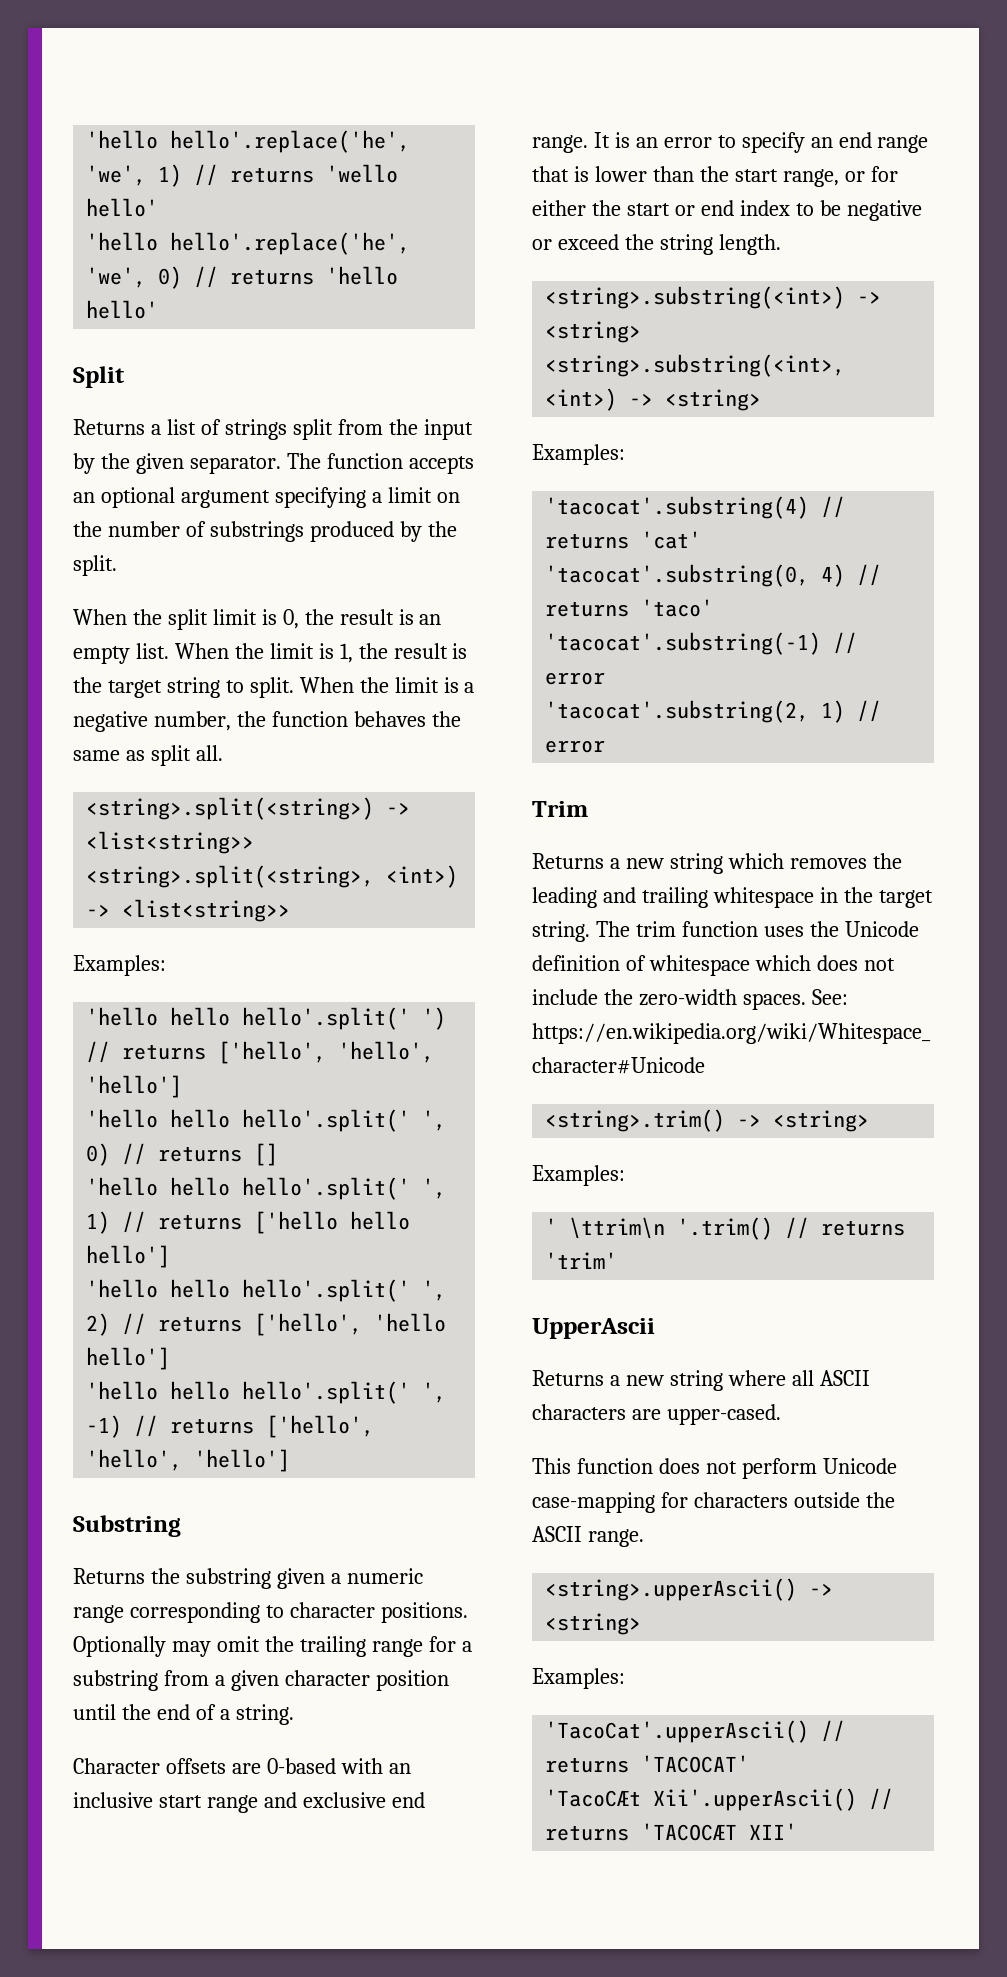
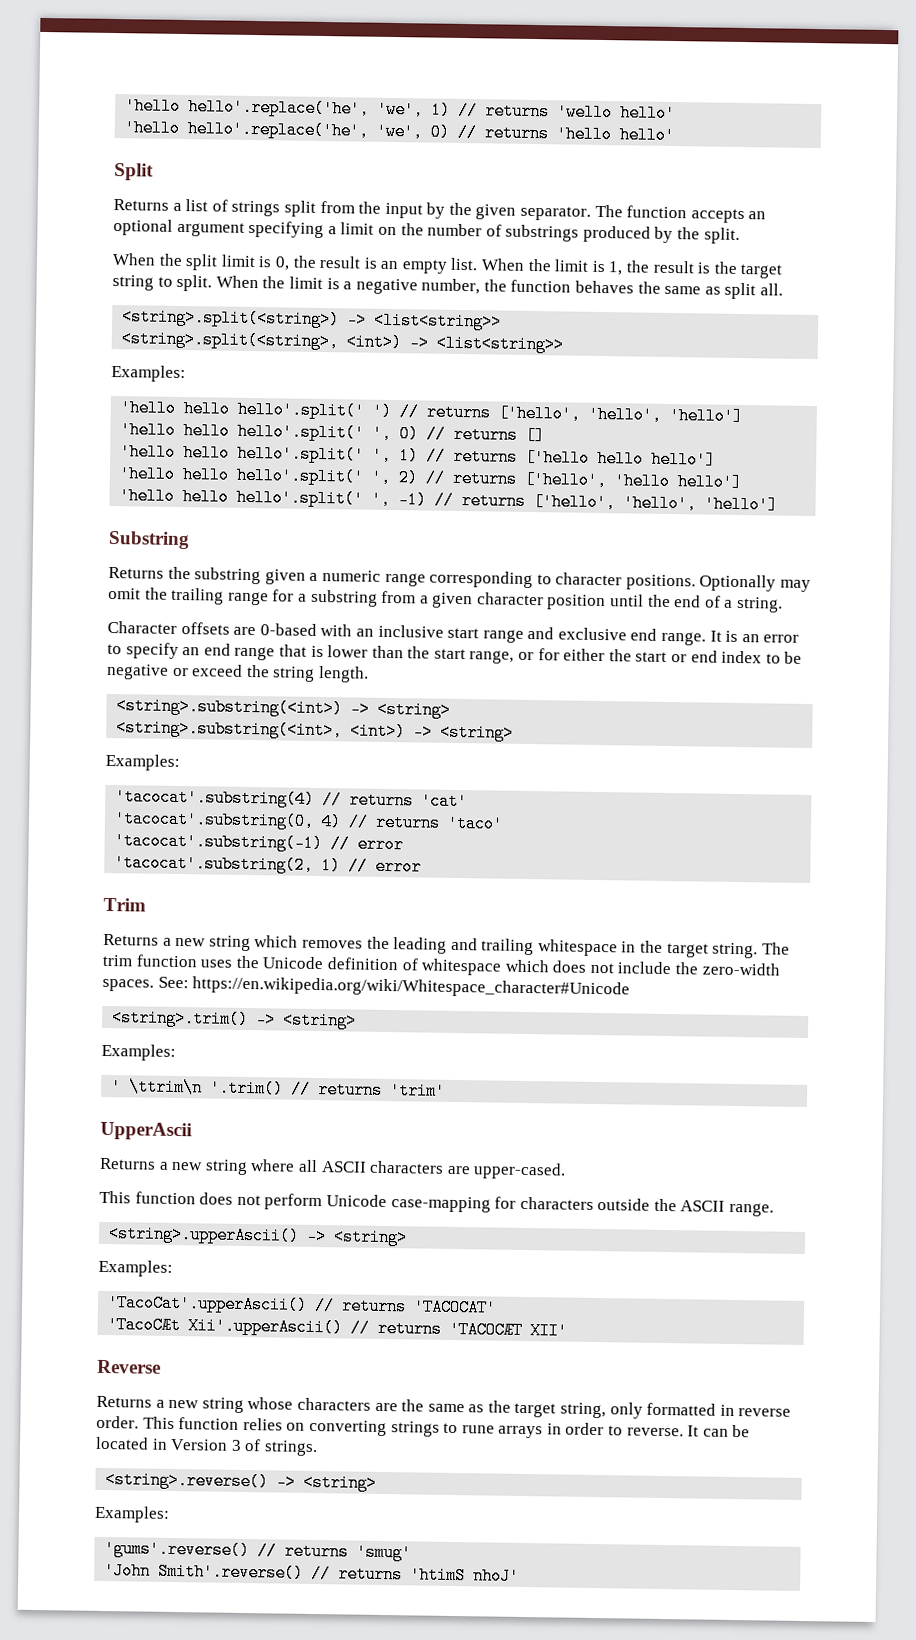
+ Reverse
+ Returns a new string whose characters are the same as the target string, only formatted in reverse order. This function relies on converting strings to rune arrays in order to reverse. It can be located in Version 3 of strings.
+ <string>.reverse() -> <string>
+ Examples:
+ 'gums'.reverse() // returns 'smug'
+ 'John Smith'.reverse() // returns 'htimS nhoJ'

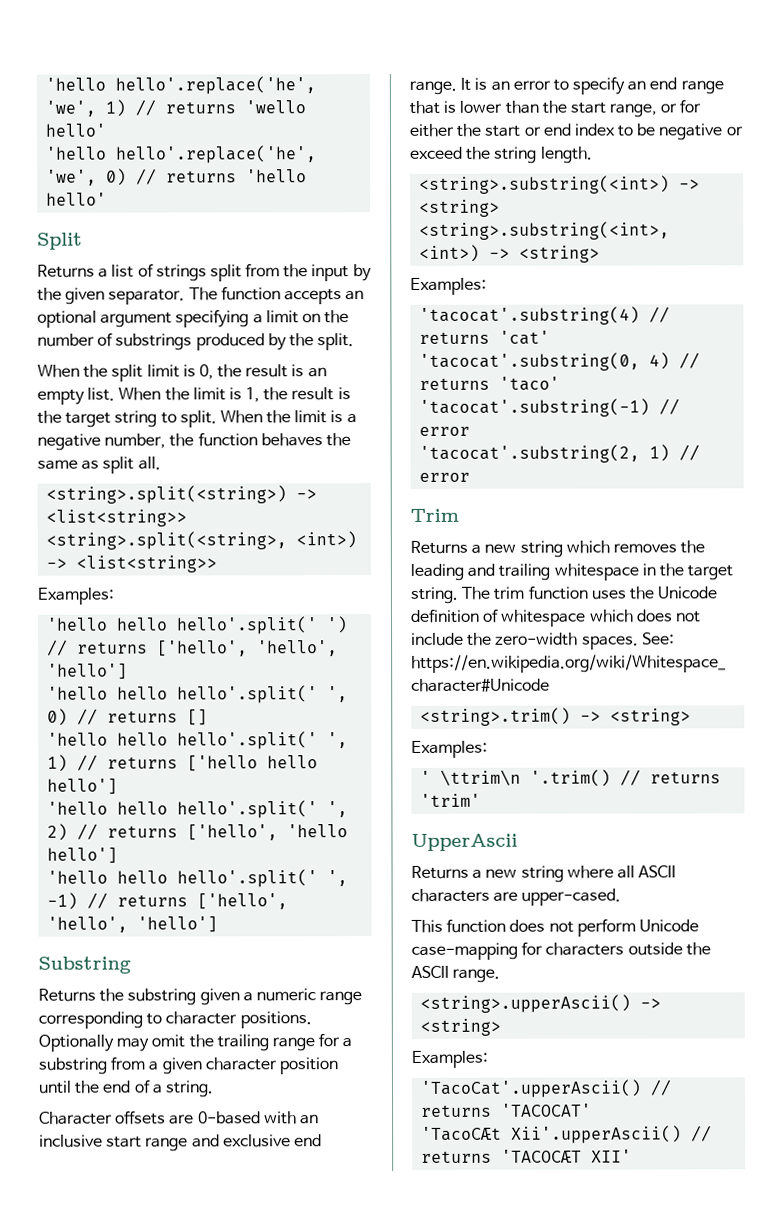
- Reverse
- Returns a new string whose characters are the same as the target string, only formatted in reverse order. This function relies on converting strings to rune arrays in order to reverse. It can be located in Version 3 of strings.
- <string>.reverse() -> <string>
- Examples:
- 'gums'.reverse() // returns 'smug'
- 'John Smith'.reverse() // returns 'htimS nhoJ'

